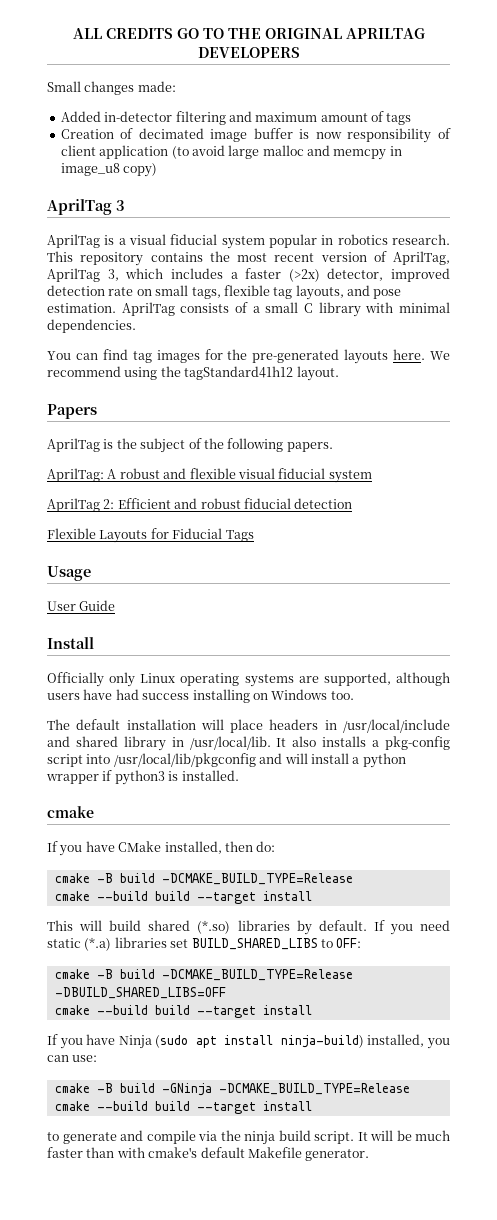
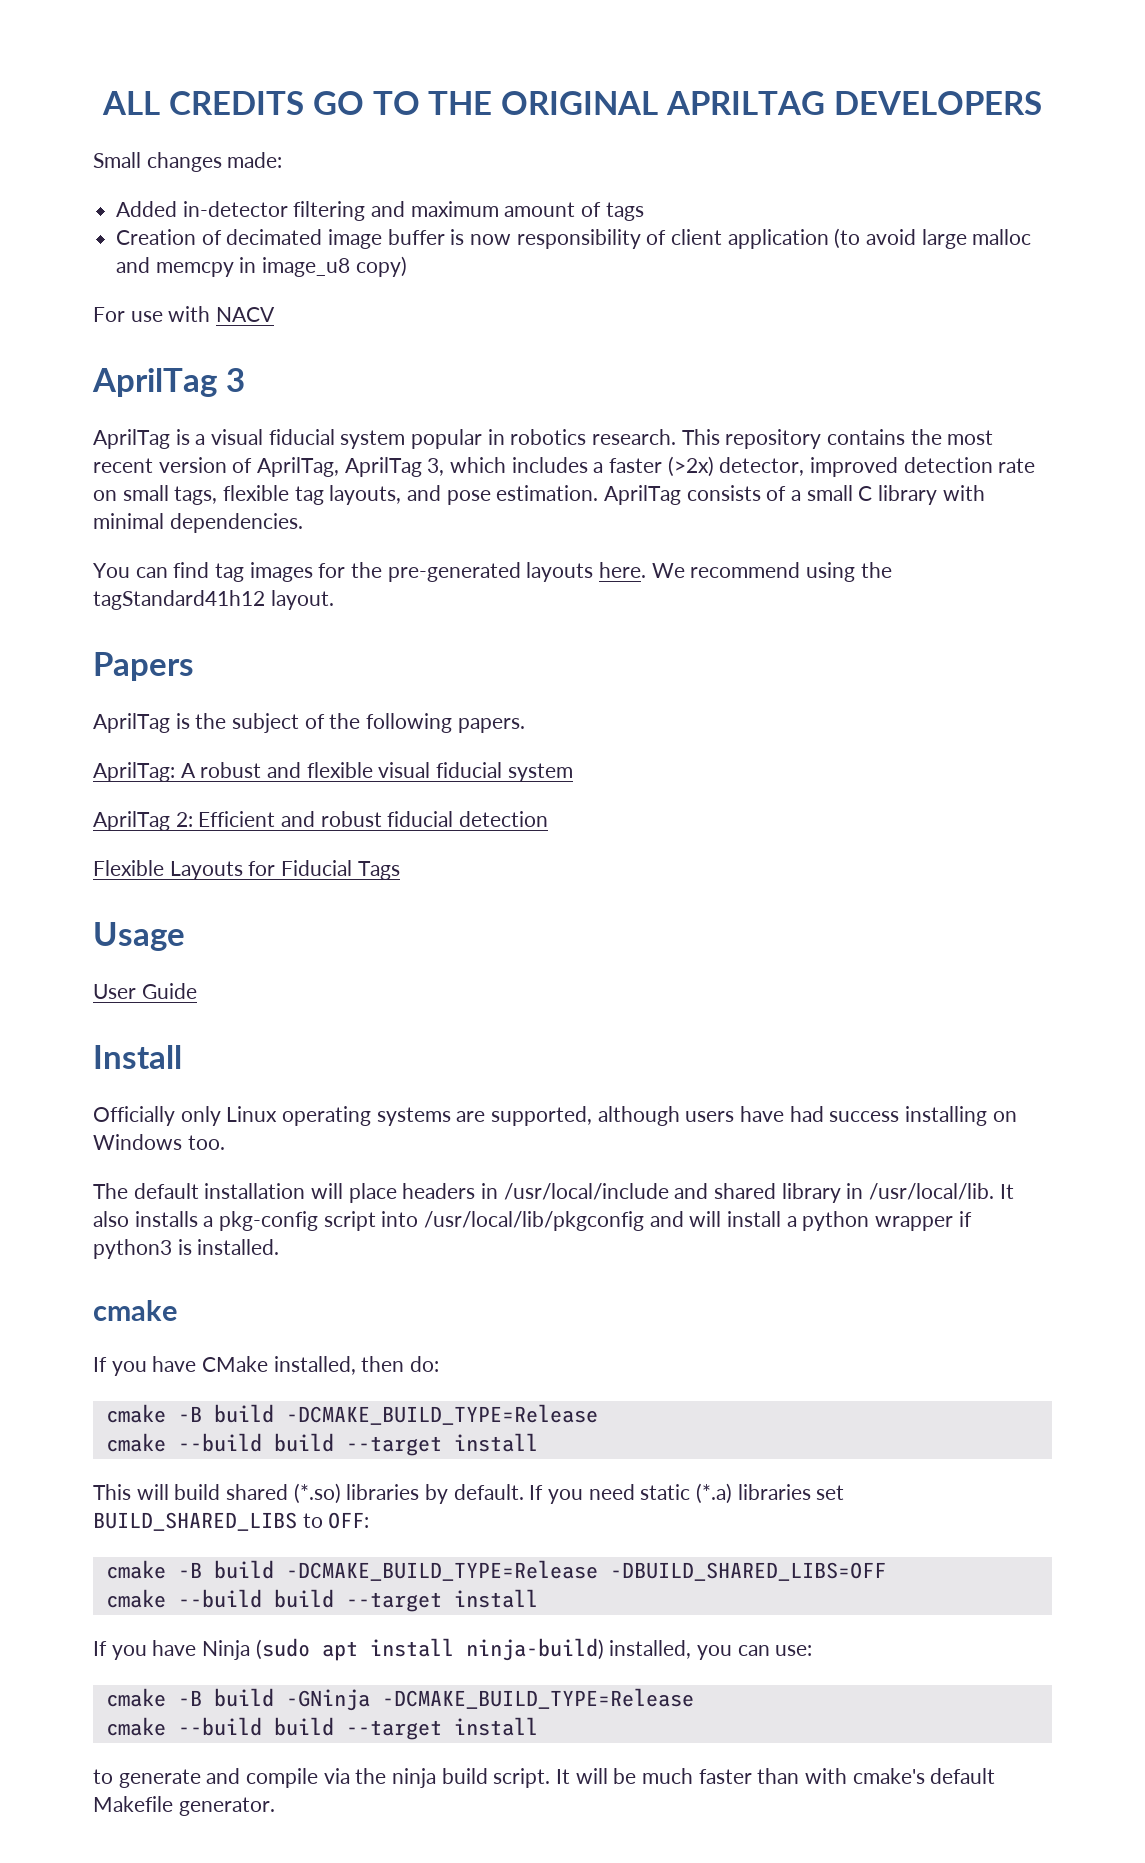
+ For use with NACV

